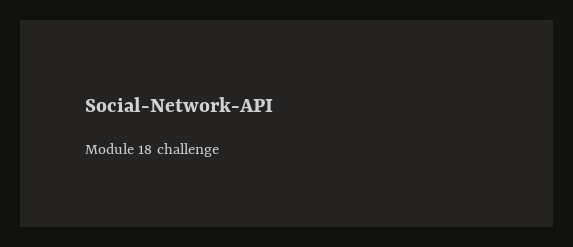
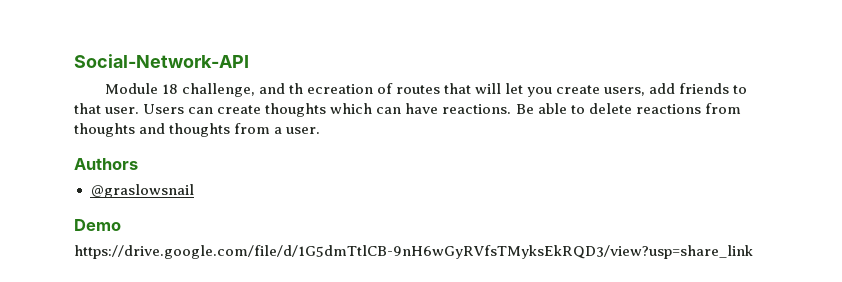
- Module 18 challenge
+ Module 18 challenge, and th ecreation of routes that will let you create users, add friends to that user. Users can create thoughts which can have reactions. Be able to delete reactions from thoughts and thoughts from a user.
+ Authors
+ @graslowsnail
+ Demo
+ https://drive.google.com/file/d/1G5dmTtlCB-9nH6wGyRVfsTMyksEkRQD3/view?usp=share_link

